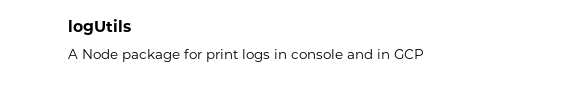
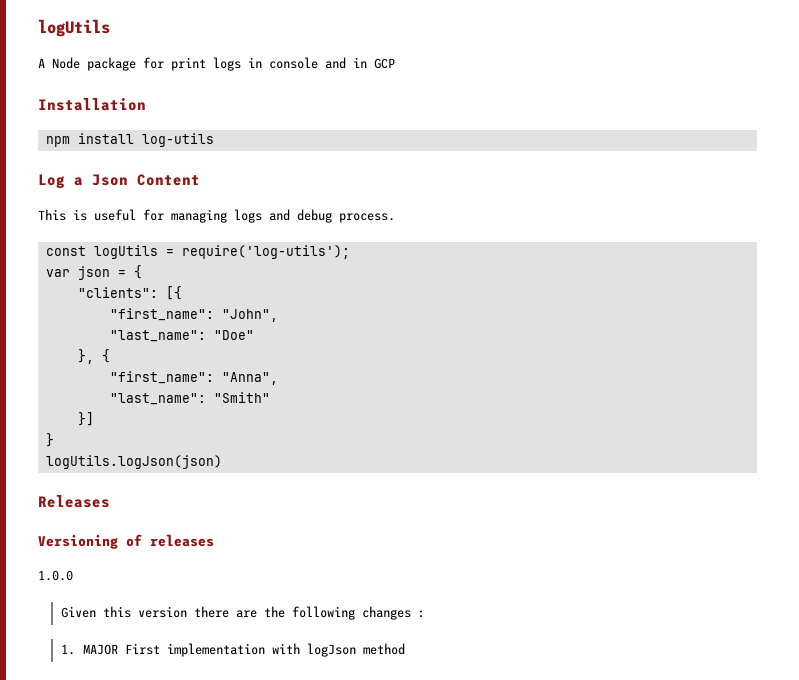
+ Installation
+ npm install log-utils
+ Log a Json Content
+ This is useful for managing logs and debug process.
+ const logUtils = require('log-utils');
+ var json = {
+ "clients": [{
+ "first_name": "John",
+ "last_name": "Doe"
+ }, {
+ "first_name": "Anna",
+ "last_name": "Smith"
+ }]
+ }
+ logUtils.logJson(json)
+ Releases
+ Versioning of releases
+ 1.0.0
+ Given this version there are the following changes :
+ 1. MAJOR First implementation with logJson method

